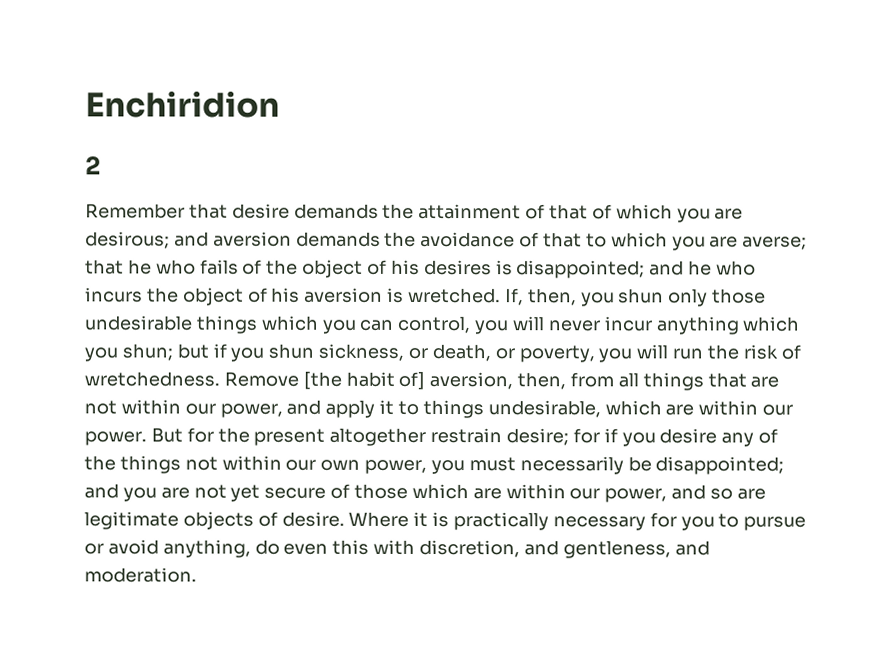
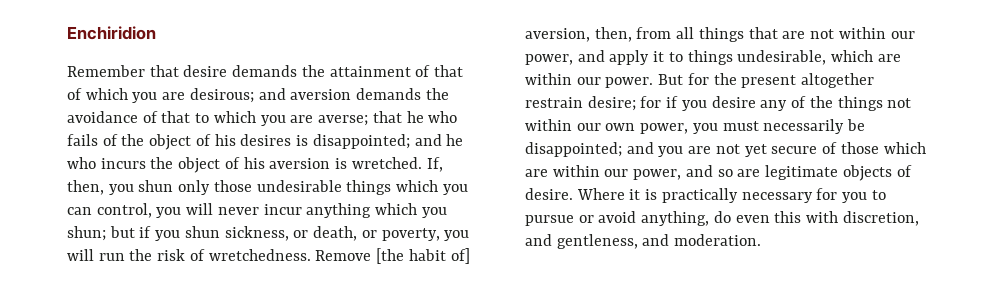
- 2

